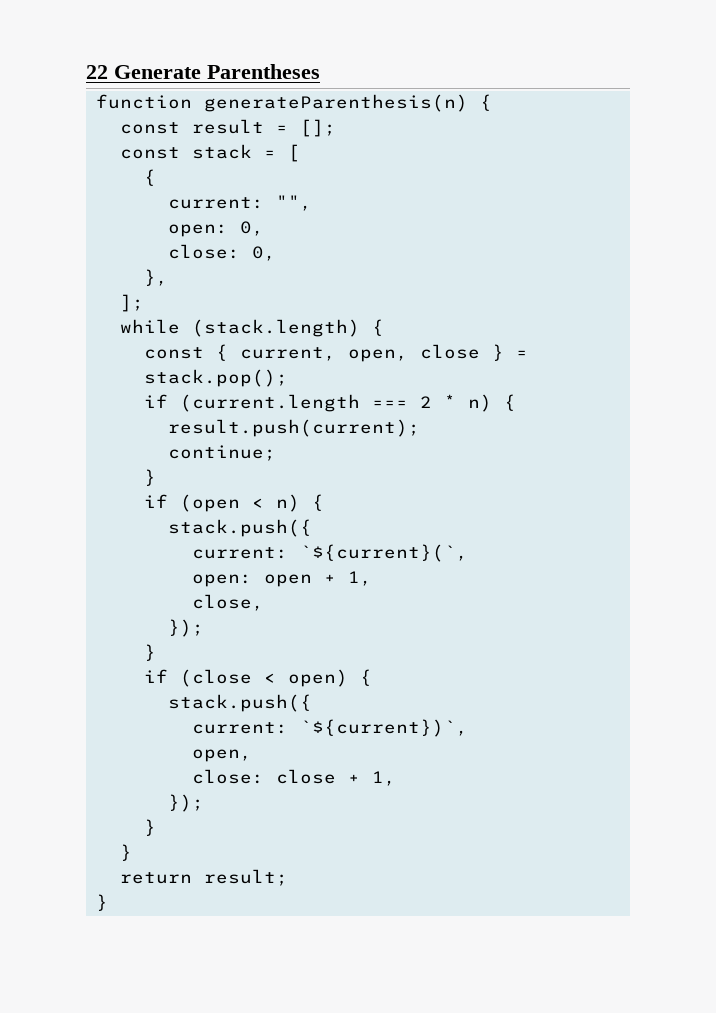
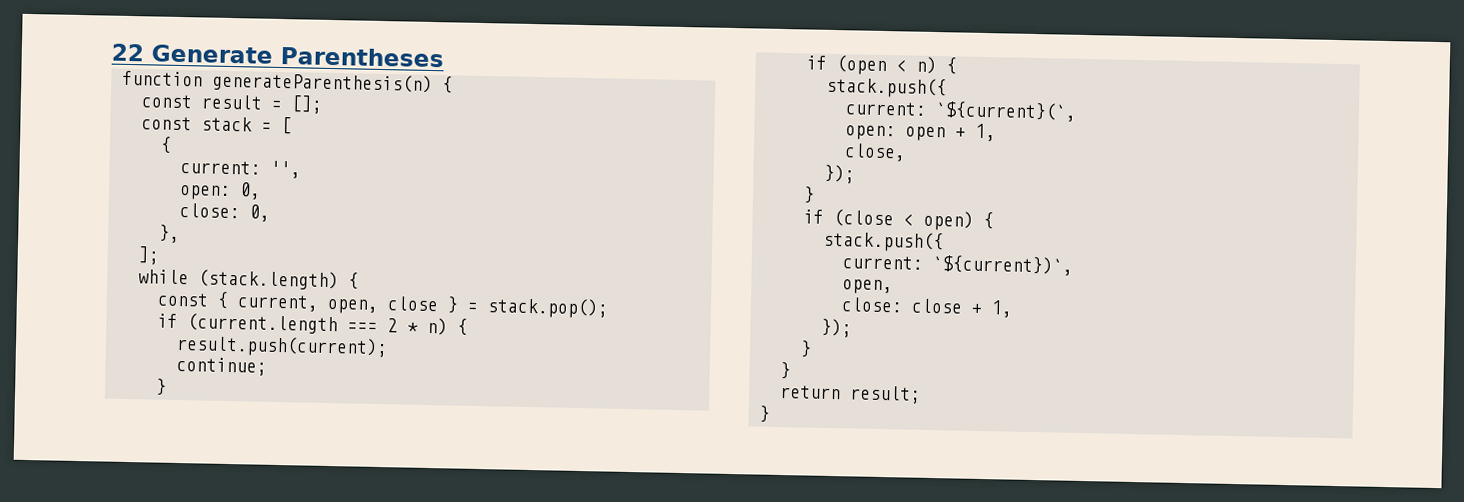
- current: "",
+ current: '',

